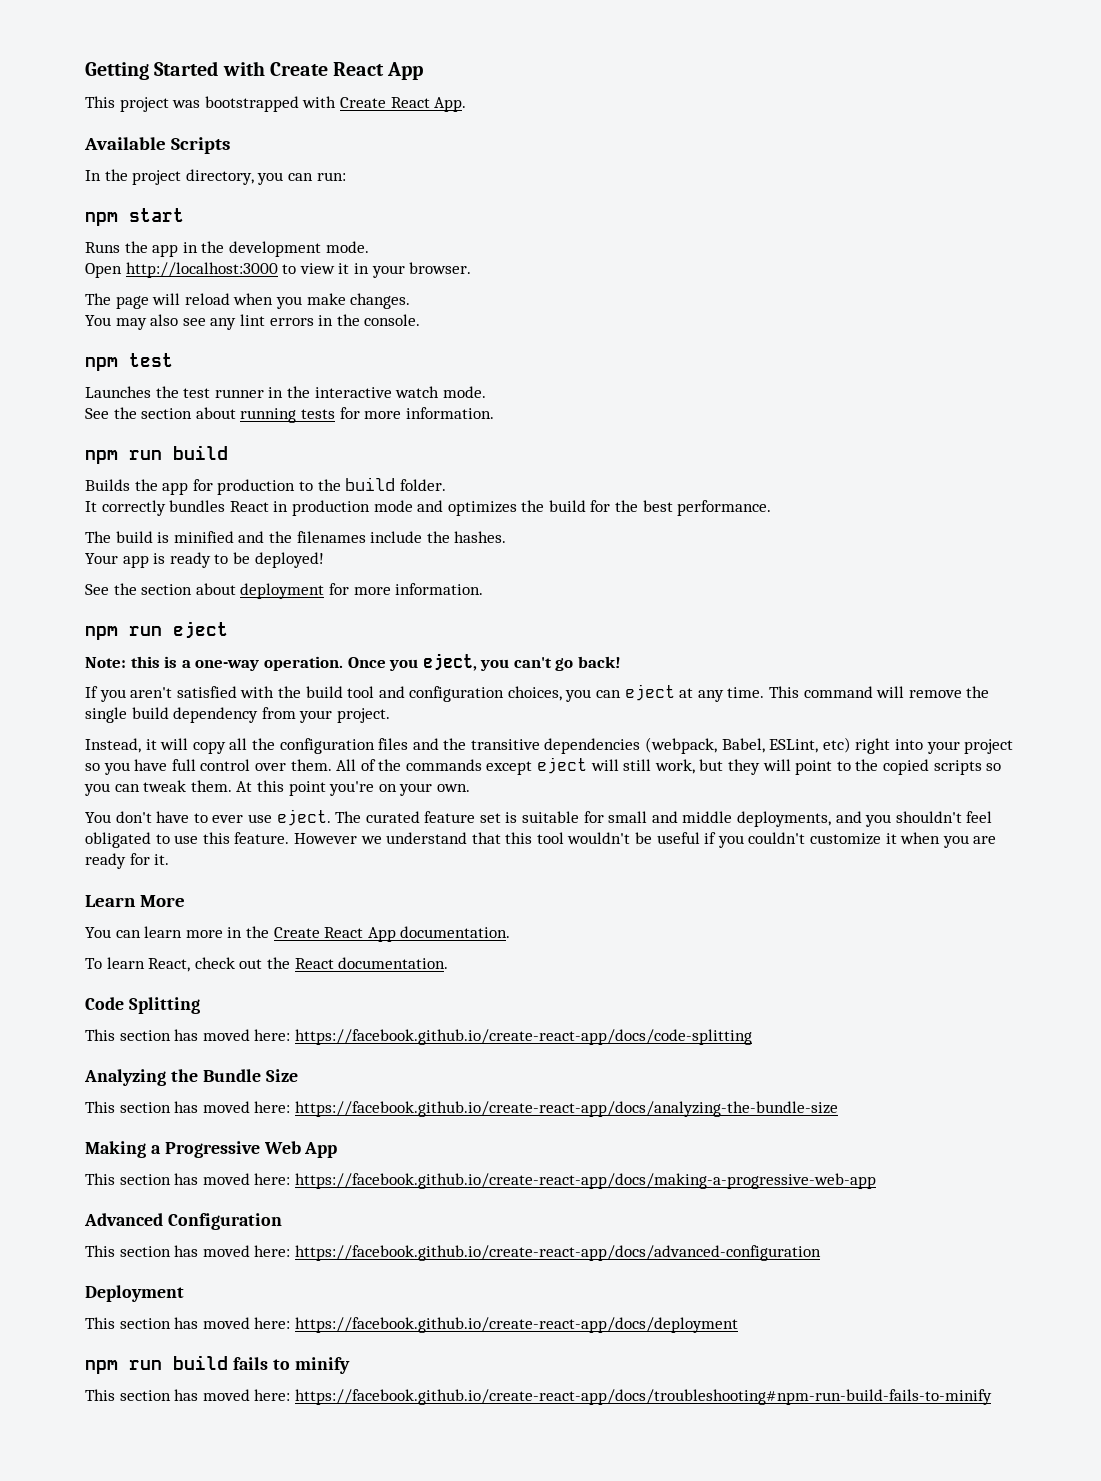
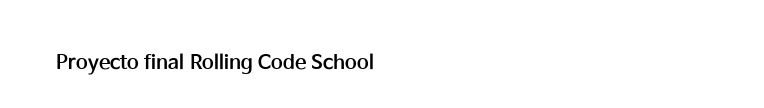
- Getting Started with Create React App
- This project was bootstrapped with Create React App.
- Available Scripts
- In the project directory, you can run:
- npm start
- Runs the app in the development mode.
- Open http://localhost:3000 to view it in your browser.
- The page will reload when you make changes.
- You may also see any lint errors in the console.
- npm test
- Launches the test runner in the interactive watch mode.
- See the section about running tests for more information.
- npm run build
- Builds the app for production to the build folder.
- It correctly bundles React in production mode and optimizes the build for the best performance.
- The build is minified and the filenames include the hashes.
- Your app is ready to be deployed!
- See the section about deployment for more information.
- npm run eject
- Note: this is a one-way operation. Once you eject, you can't go back!
- If you aren't satisfied with the build tool and configuration choices, you can eject at any time. This command will remove the single build dependency from your project.
- Instead, it will copy all the configuration files and the transitive dependencies (webpack, Babel, ESLint, etc) right into your project so you have full control over them. All of the commands except eject will still work, but they will point to the copied scripts so you can tweak them. At this point you're on your own.
- You don't have to ever use eject. The curated feature set is suitable for small and middle deployments, and you shouldn't feel obligated to use this feature. However we understand that this tool wouldn't be useful if you couldn't customize it when you are ready for it.
- Learn More
- You can learn more in the Create React App documentation.
- To learn React, check out the React documentation.
- Code Splitting
- This section has moved here: https://facebook.github.io/create-react-app/docs/code-splitting
- Analyzing the Bundle Size
- This section has moved here: https://facebook.github.io/create-react-app/docs/analyzing-the-bundle-size
- Making a Progressive Web App
- This section has moved here: https://facebook.github.io/create-react-app/docs/making-a-progressive-web-app
- Advanced Configuration
- This section has moved here: https://facebook.github.io/create-react-app/docs/advanced-configuration
- Deployment
- This section has moved here: https://facebook.github.io/create-react-app/docs/deployment
- npm run build fails to minify
- This section has moved here: https://facebook.github.io/create-react-app/docs/troubleshooting#npm-run-build-fails-to-minify
+ Proyecto final Rolling Code School

